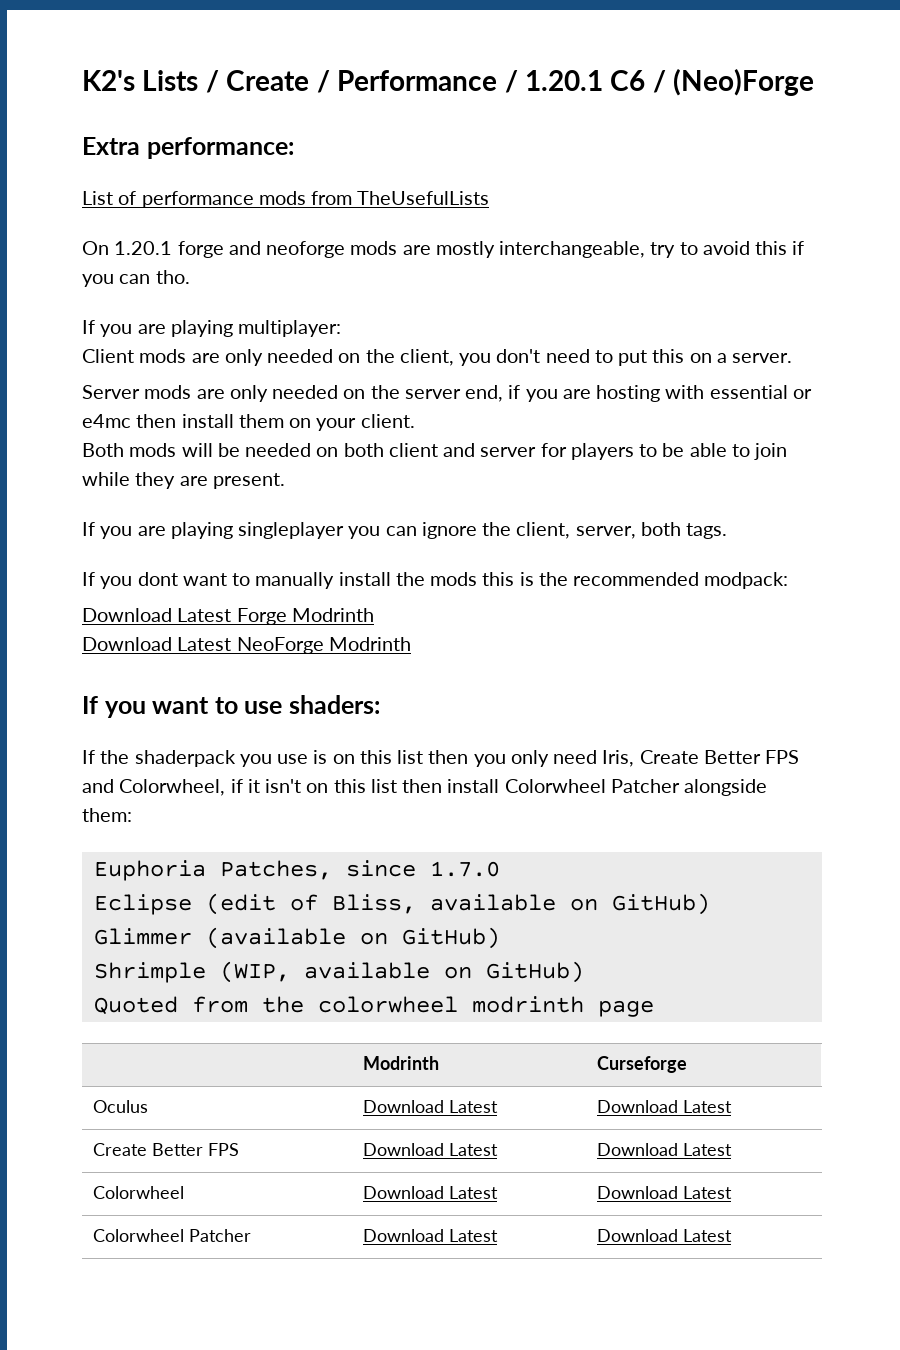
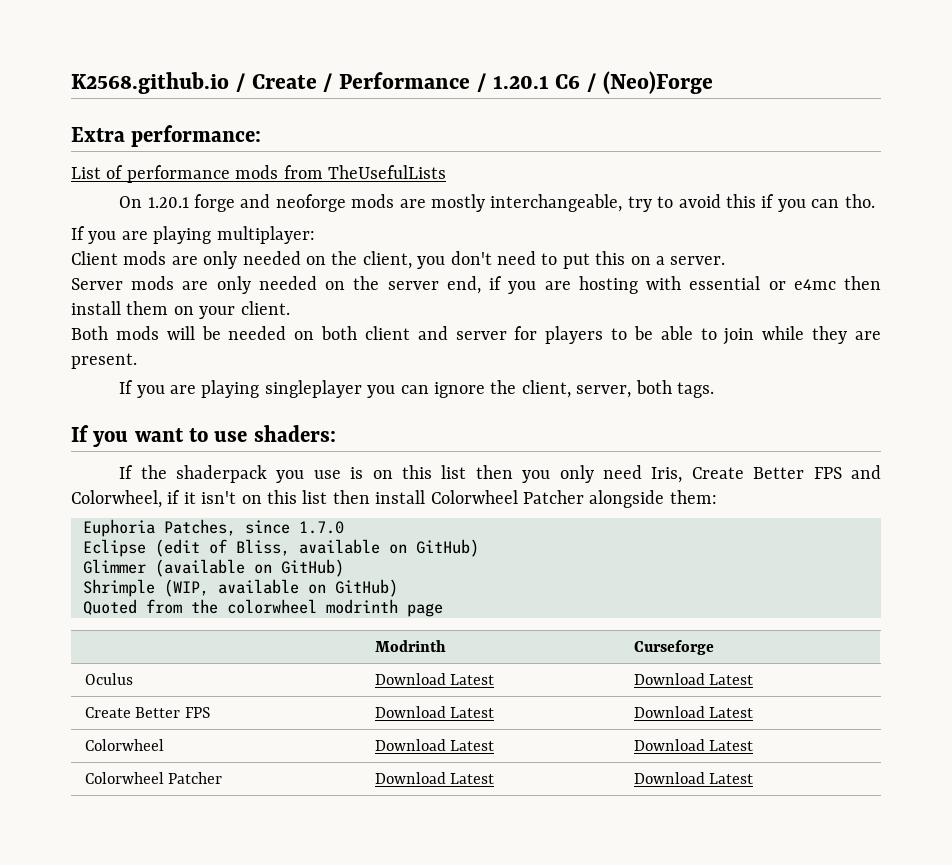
- K2's Lists / Create / Performance / 1.20.1 C6 / (Neo)Forge
+ K2568.github.io / Create / Performance / 1.20.1 C6 / (Neo)Forge
- If you dont want to manually install the mods this is the recommended modpack:
- Download Latest Forge Modrinth
- Download Latest NeoForge Modrinth

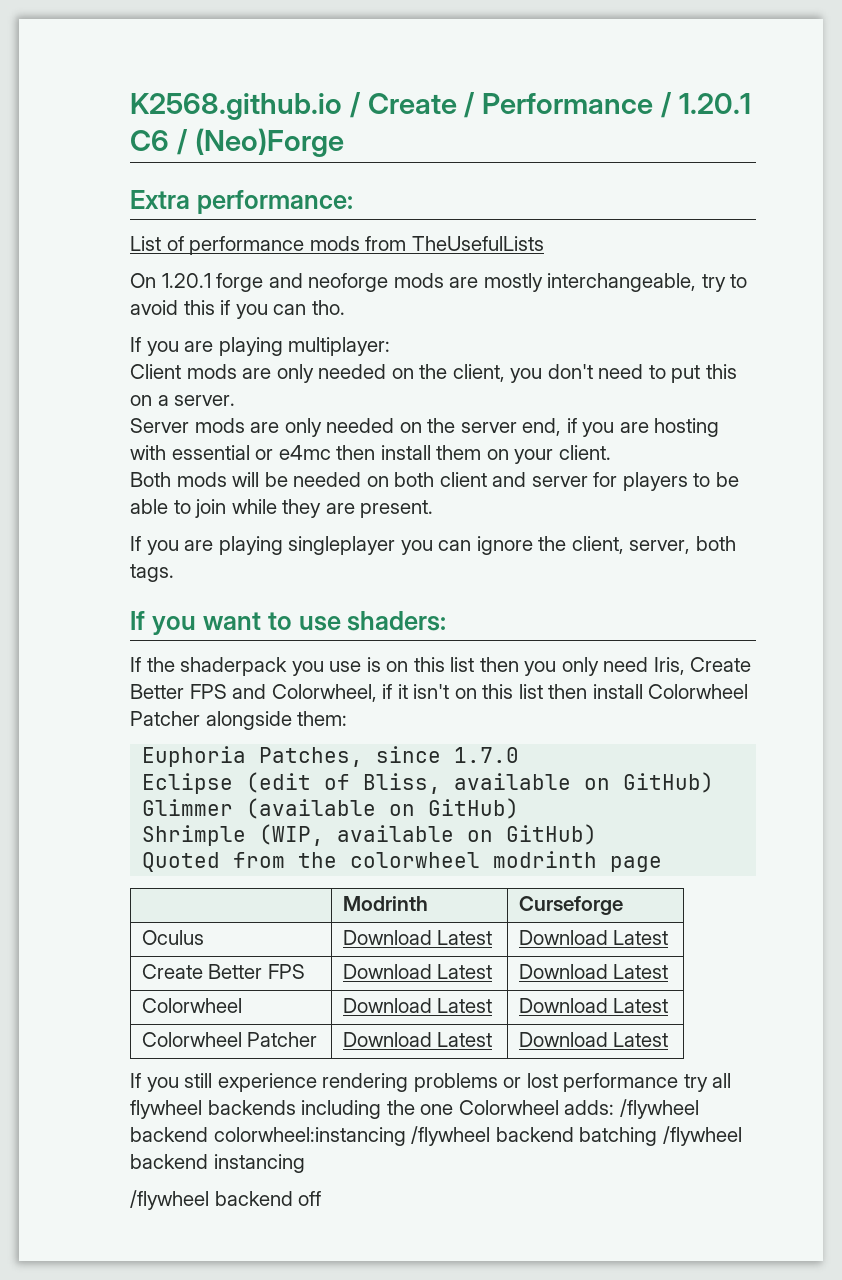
+ If you still experience rendering problems or lost performance try all flywheel backends including the one Colorwheel adds: /flywheel backend colorwheel:instancing /flywheel backend batching /flywheel backend instancing
+ /flywheel backend off

